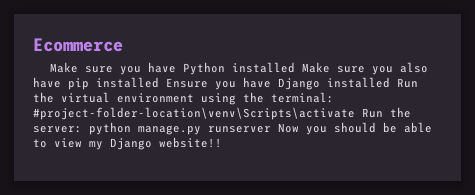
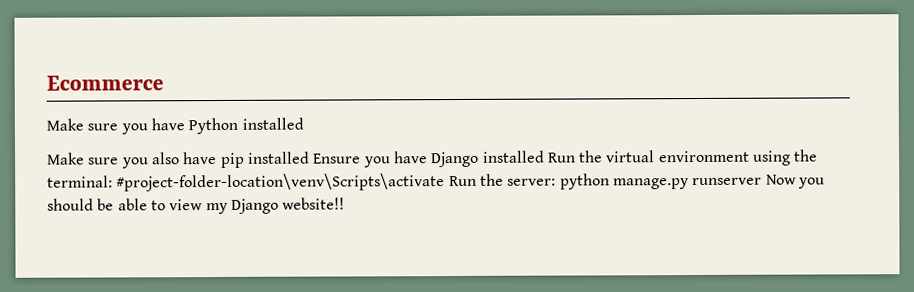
- Make sure you have Python installed Make sure you also have pip installed Ensure you have Django installed Run the virtual environment using the terminal: #project-folder-location\venv\Scripts\activate Run the server: python manage.py runserver Now you should be able to view my Django website!!
+ Make sure you have Python installed
+ Make sure you also have pip installed Ensure you have Django installed Run the virtual environment using the terminal: #project-folder-location\venv\Scripts\activate Run the server: python manage.py runserver Now you should be able to view my Django website!!

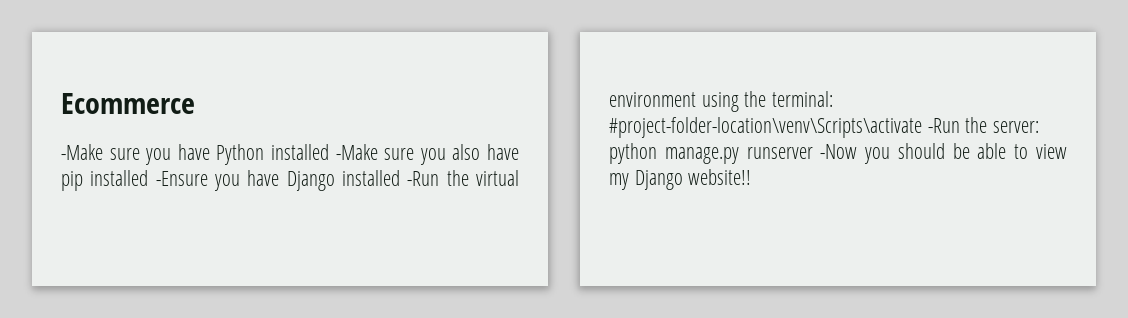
- Make sure you have Python installed
- Make sure you also have pip installed Ensure you have Django installed Run the virtual environment using the terminal: #project-folder-location\venv\Scripts\activate Run the server: python manage.py runserver Now you should be able to view my Django website!!
+ -Make sure you have Python installed -Make sure you also have pip installed -Ensure you have Django installed -Run the virtual environment using the terminal: #project-folder-location\venv\Scripts\activate -Run the server: python manage.py runserver -Now you should be able to view my Django website!!

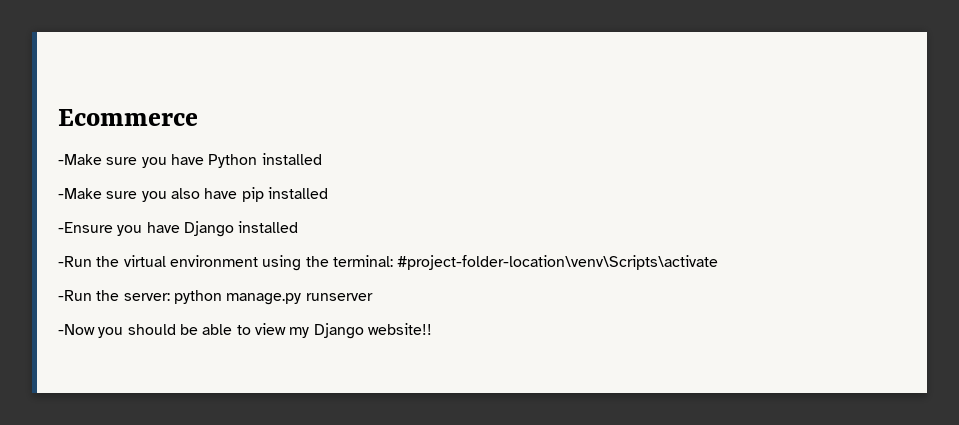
- -Make sure you have Python installed -Make sure you also have pip installed -Ensure you have Django installed -Run the virtual environment using the terminal: #project-folder-location\venv\Scripts\activate -Run the server: python manage.py runserver -Now you should be able to view my Django website!!
+ -Make sure you have Python installed
+ -Make sure you also have pip installed
+ -Ensure you have Django installed
+ -Run the virtual environment using the terminal: #project-folder-location\venv\Scripts\activate
+ -Run the server: python manage.py runserver
+ -Now you should be able to view my Django website!!

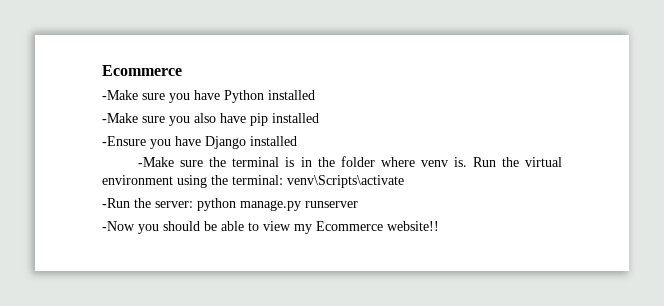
- -Run the virtual environment using the terminal: #project-folder-location\venv\Scripts\activate
+ -Make sure the terminal is in the folder where venv is. Run the virtual environment using the terminal: venv\Scripts\activate
- -Now you should be able to view my Django website!!
+ -Now you should be able to view my Ecommerce website!!

